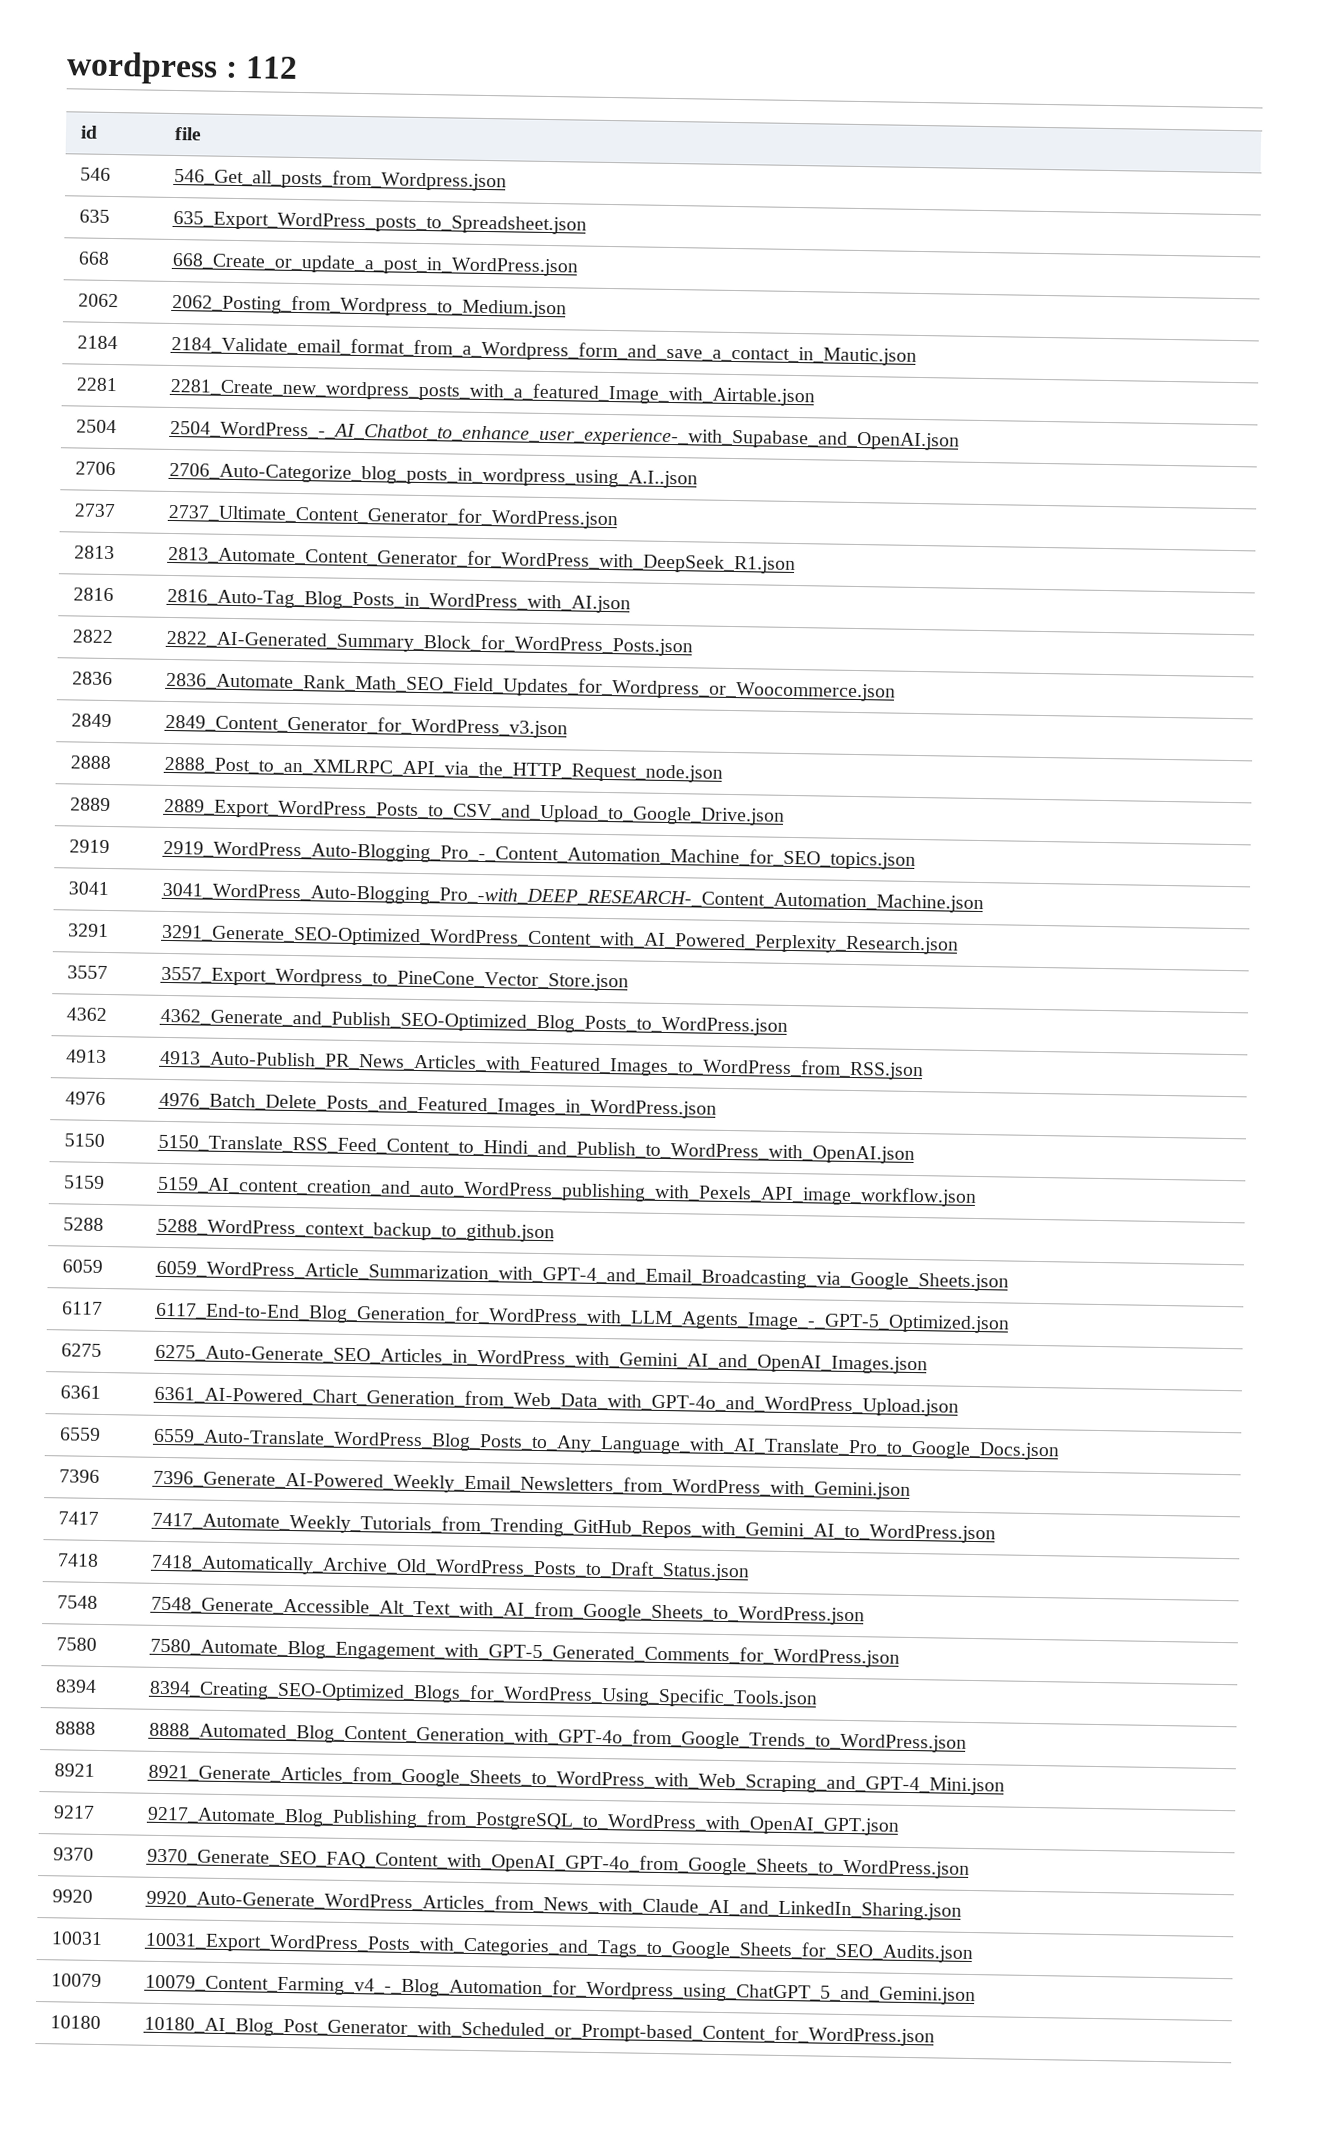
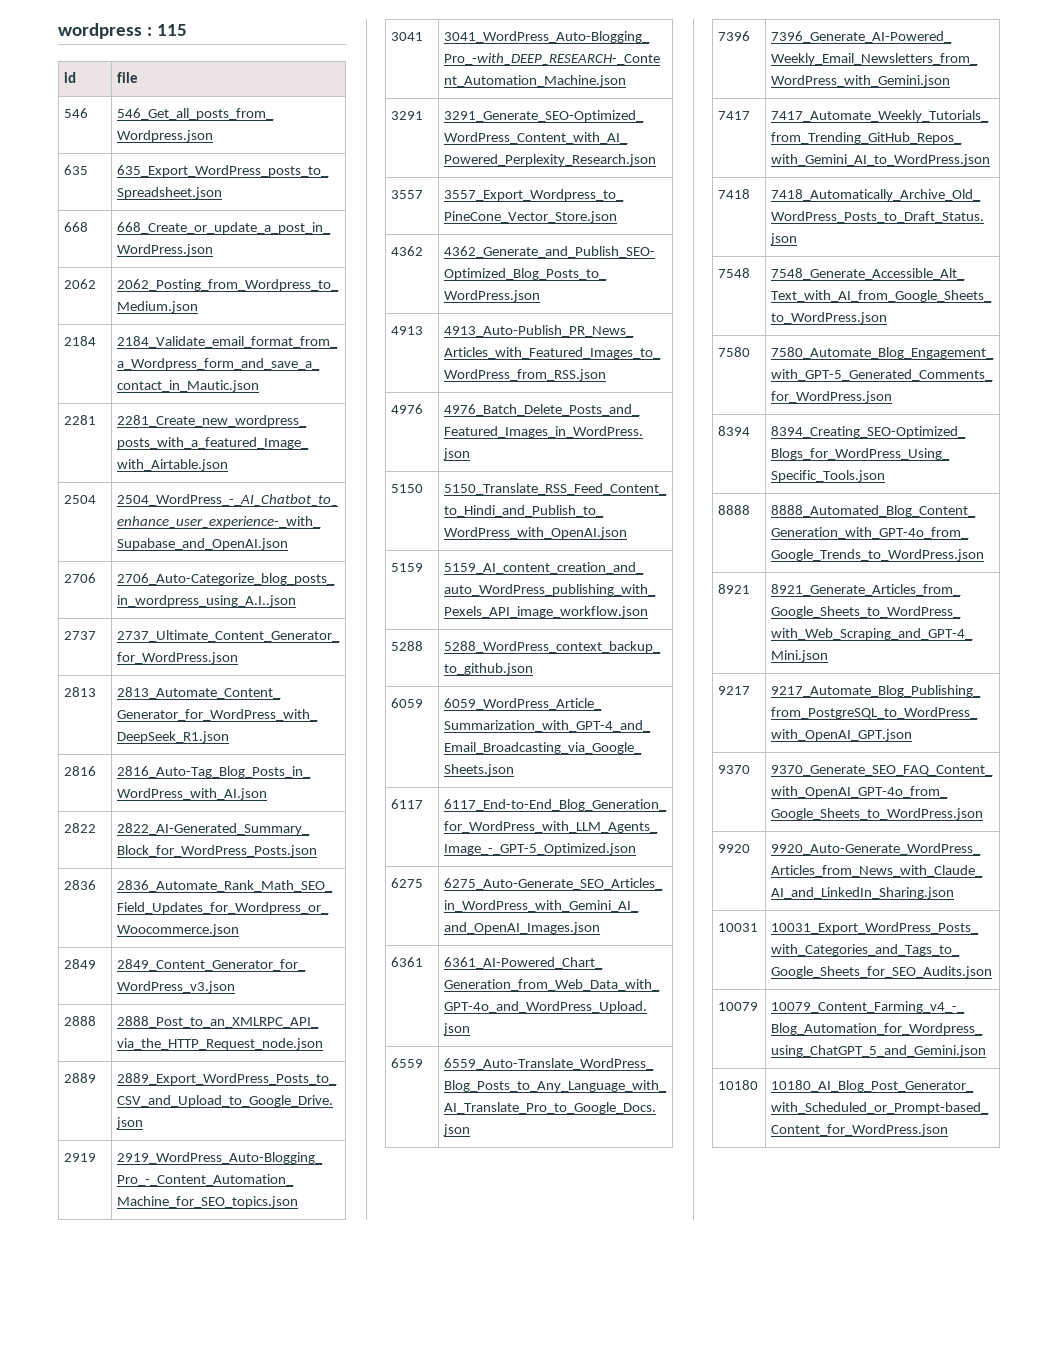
- wordpress : 112
+ wordpress : 115

